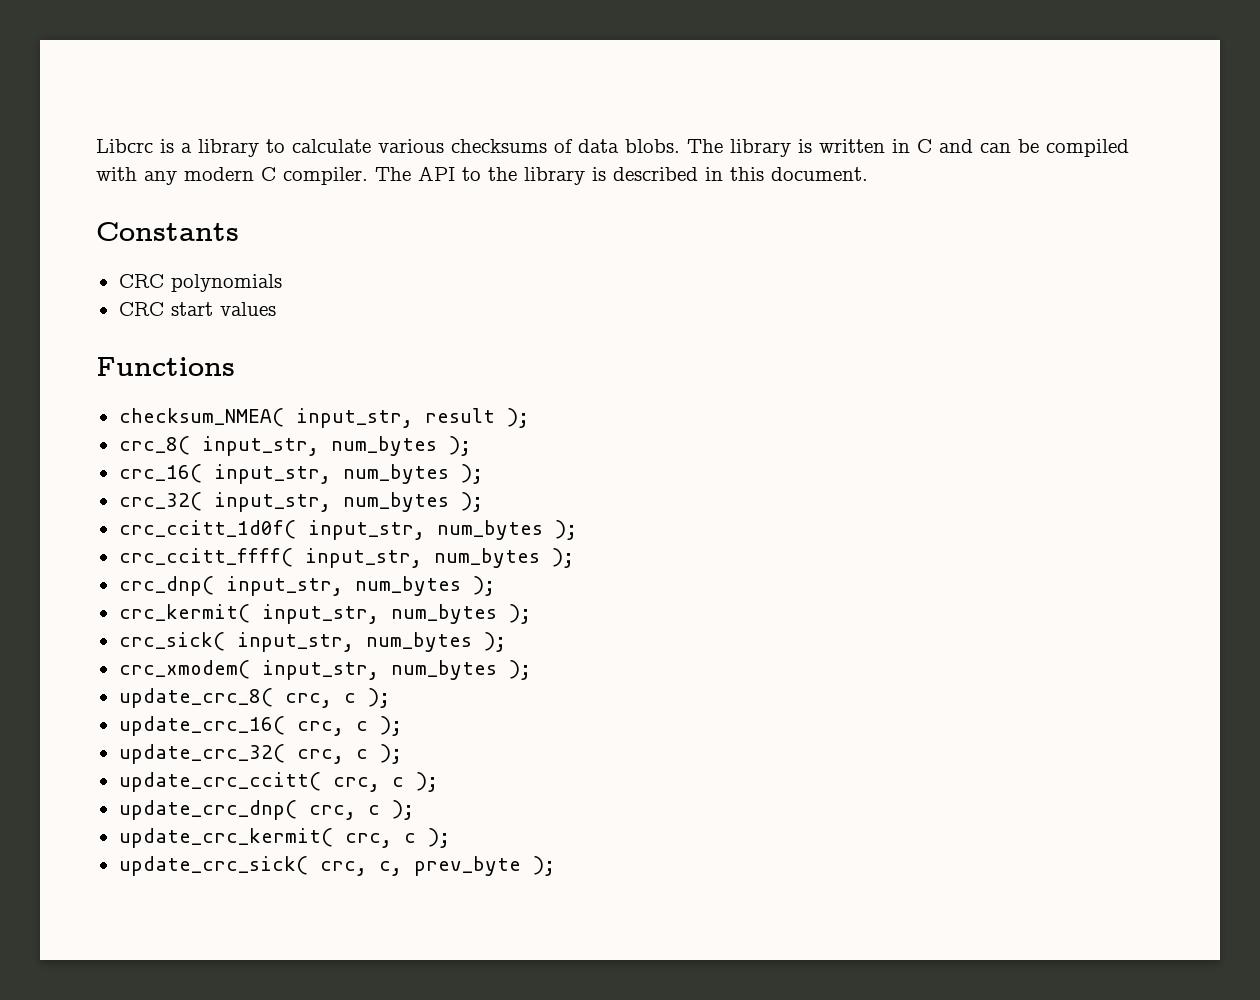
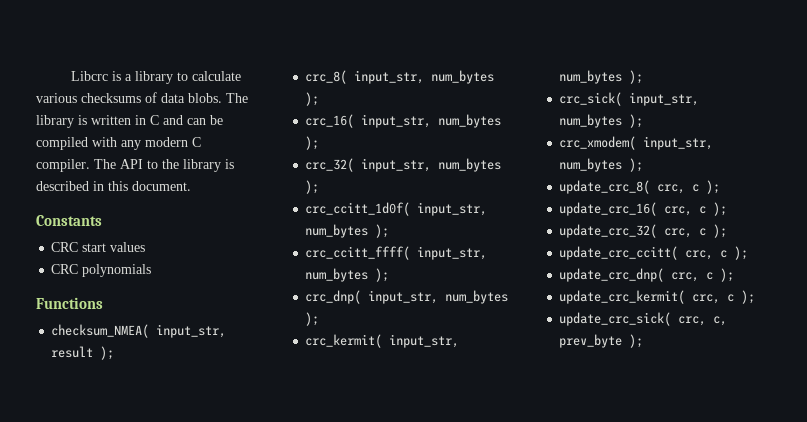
+ CRC start values
  CRC polynomials
- CRC start values

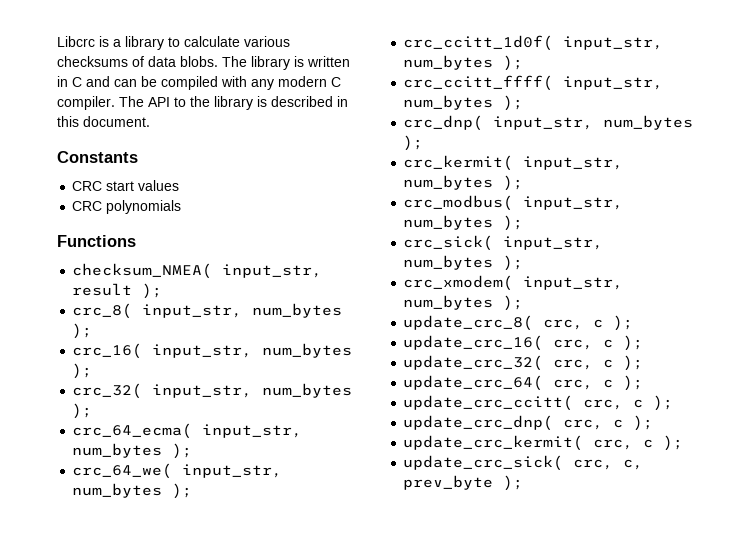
+ crc_64_ecma( input_str, num_bytes );
+ crc_64_we( input_str, num_bytes );
+ crc_modbus( input_str, num_bytes );
+ update_crc_64( crc, c );

